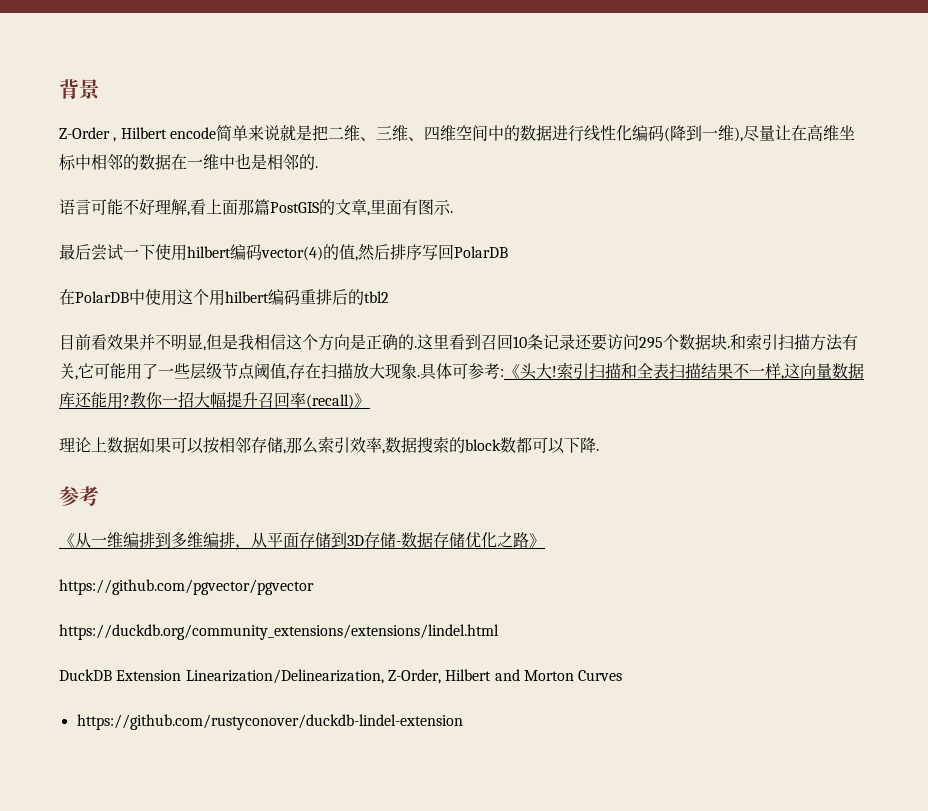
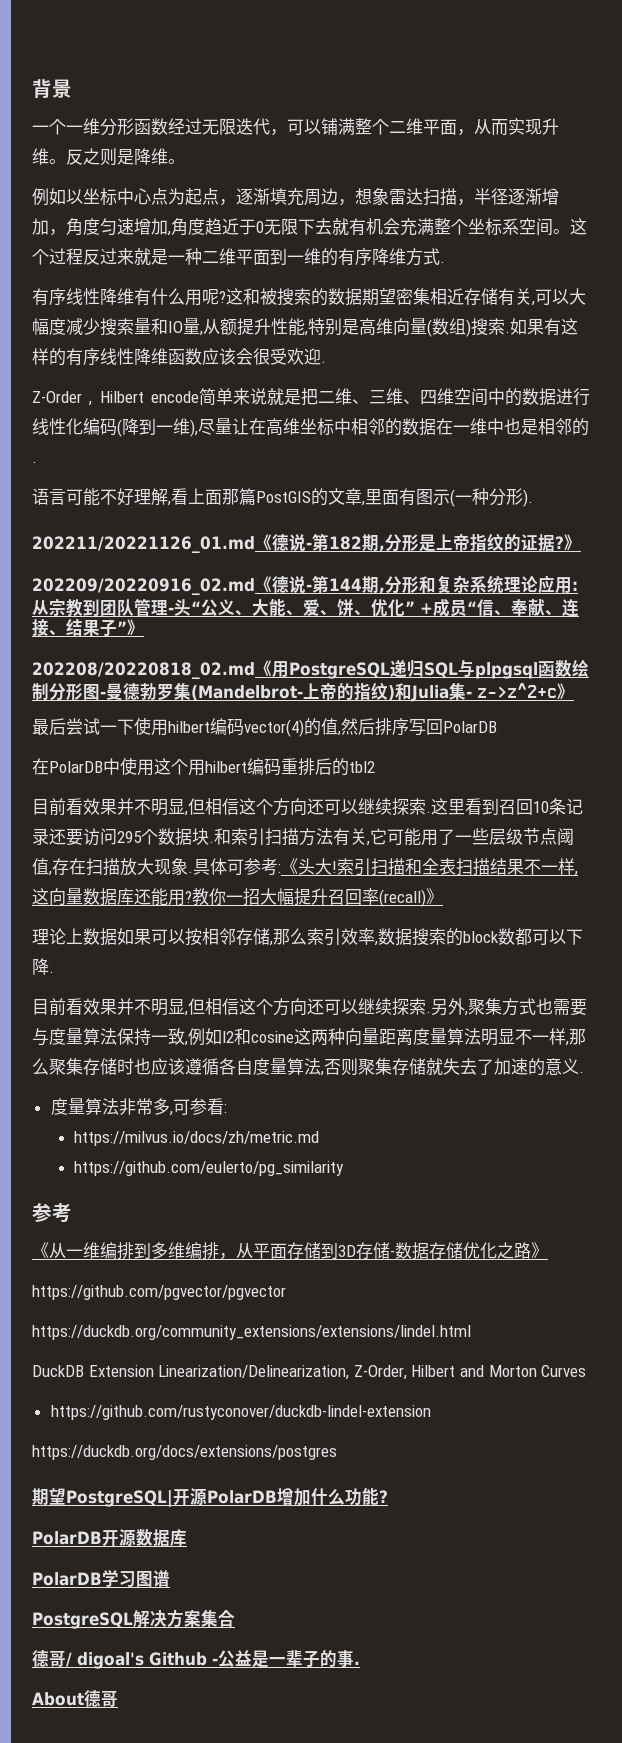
+ 一个一维分形函数经过无限迭代，可以铺满整个二维平面，从而实现升维。反之则是降维。
+ 例如以坐标中心点为起点，逐渐填充周边，想象雷达扫描，半径逐渐增加，角度匀速增加,角度趋近于0无限下去就有机会充满整个坐标系空间。这个过程反过来就是一种二维平面到一维的有序降维方式.
+ 有序线性降维有什么用呢?这和被搜索的数据期望密集相近存储有关,可以大幅度减少搜索量和IO量,从额提升性能,特别是高维向量(数组)搜索.如果有这样的有序线性降维函数应该会很受欢迎.
- 语言可能不好理解,看上面那篇PostGIS的文章,里面有图示.
+ 语言可能不好理解,看上面那篇PostGIS的文章,里面有图示(一种分形).
+ 202211/20221126_01.md《德说-第182期,分形是上帝指纹的证据?》
+ 202209/20220916_02.md《德说-第144期,分形和复杂系统理论应用:从宗教到团队管理-头“公义、大能、爱、饼、优化” +成员“信、奉献、连接、结果子”》
+ 202208/20220818_02.md《用PostgreSQL递归SQL与plpgsql函数绘制分形图-曼德勃罗集(Mandelbrot-上帝的指纹)和Julia集- z->z^2+c》
  在PolarDB中使用这个用hilbert编码重排后的tbl2
- 目前看效果并不明显,但是我相信这个方向是正确的.
+ 目前看效果并不明显,但相信这个方向还可以继续探索.
+ 目前看效果并不明显,但相信这个方向还可以继续探索.另外,聚集方式也需要与度量算法保持一致,例如l2和cosine这两种向量距离度量算法明显不一样,那么聚集存储时也应该遵循各自度量算法,否则聚集存储就失去了加速的意义.
+ 度量算法非常多,可参看:
+ https://milvus.io/docs/zh/metric.md
+ https://github.com/eulerto/pg_similarity
+ https://duckdb.org/docs/extensions/postgres
+ 期望PostgreSQL|开源PolarDB增加什么功能?
+ PolarDB开源数据库
+ PolarDB学习图谱
+ PostgreSQL解决方案集合
+ 德哥/ digoal's Github -公益是一辈子的事.
+ About德哥

